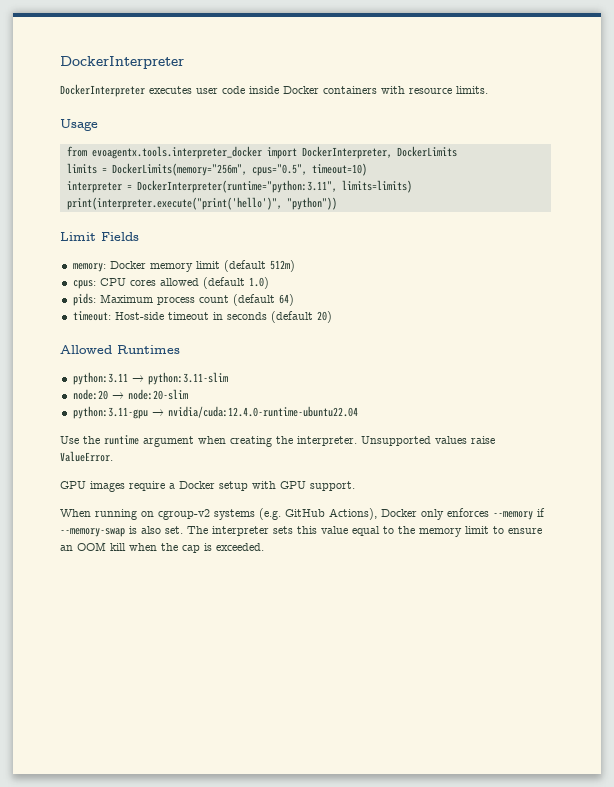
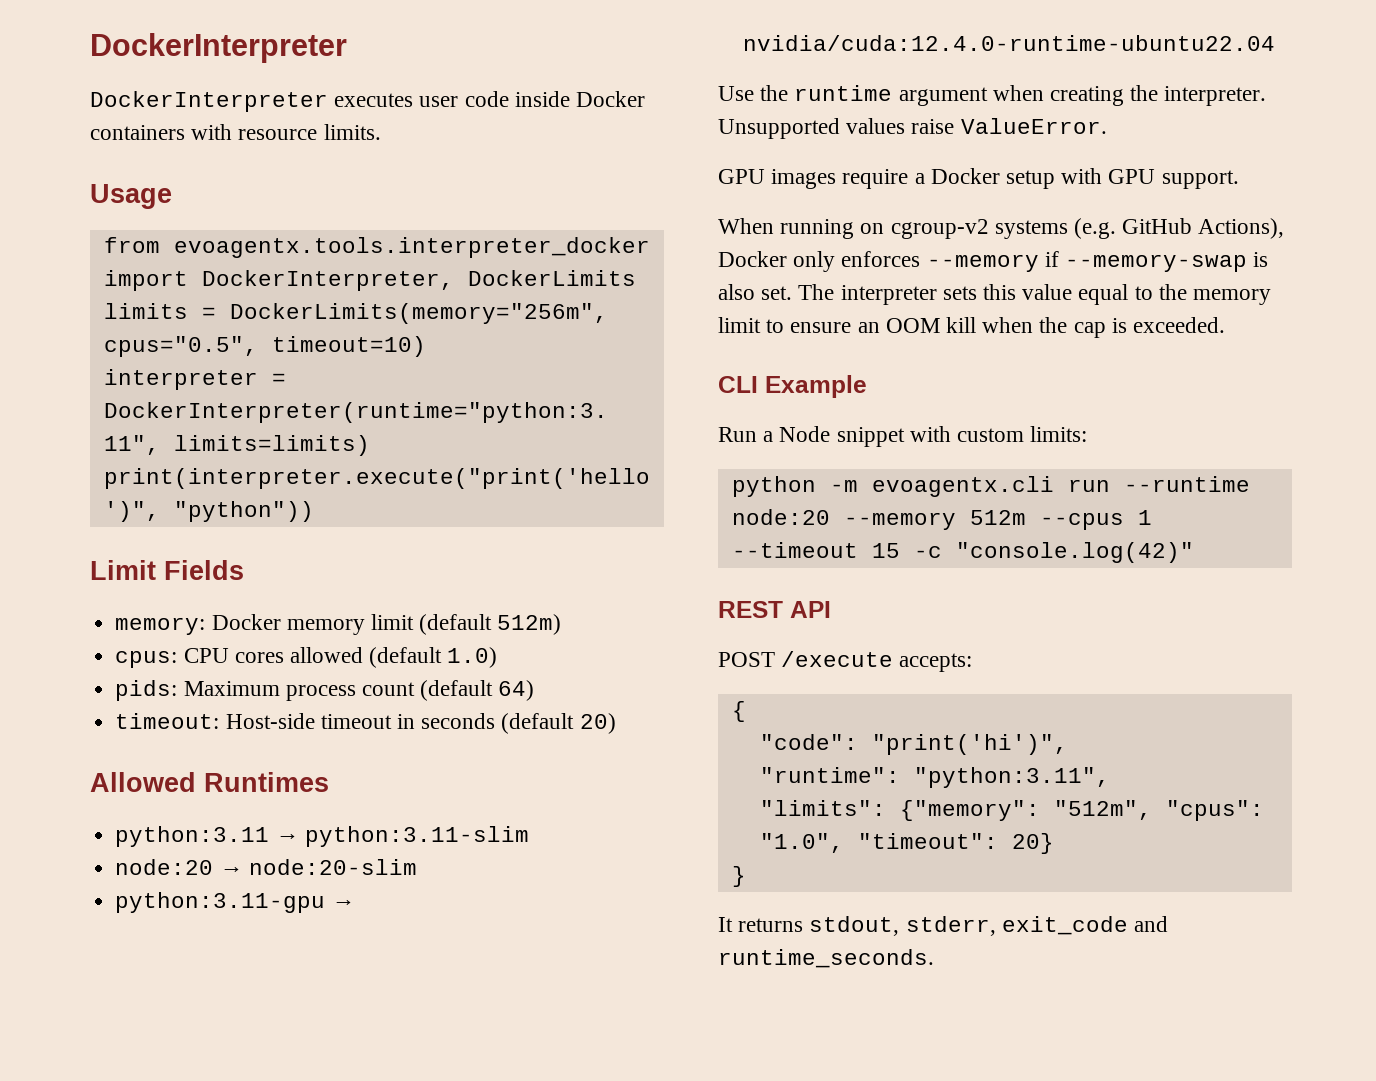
+ CLI Example
+ Run a Node snippet with custom limits:
+ python -m evoagentx.cli run --runtime node:20 --memory 512m --cpus 1 --timeout 15 -c "console.log(42)"
+ REST API
+ POST /execute accepts:
+ {
+ "code": "print('hi')",
+ "runtime": "python:3.11",
+ "limits": {"memory": "512m", "cpus": "1.0", "timeout": 20}
+ }
+ It returns stdout, stderr, exit_code and runtime_seconds.

